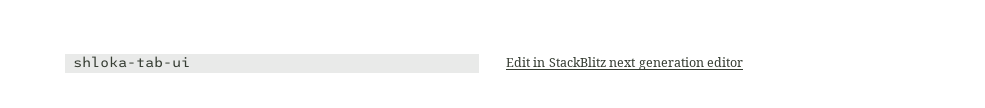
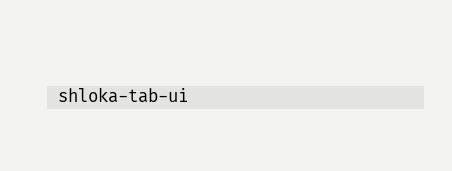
- Edit in StackBlitz next generation editor

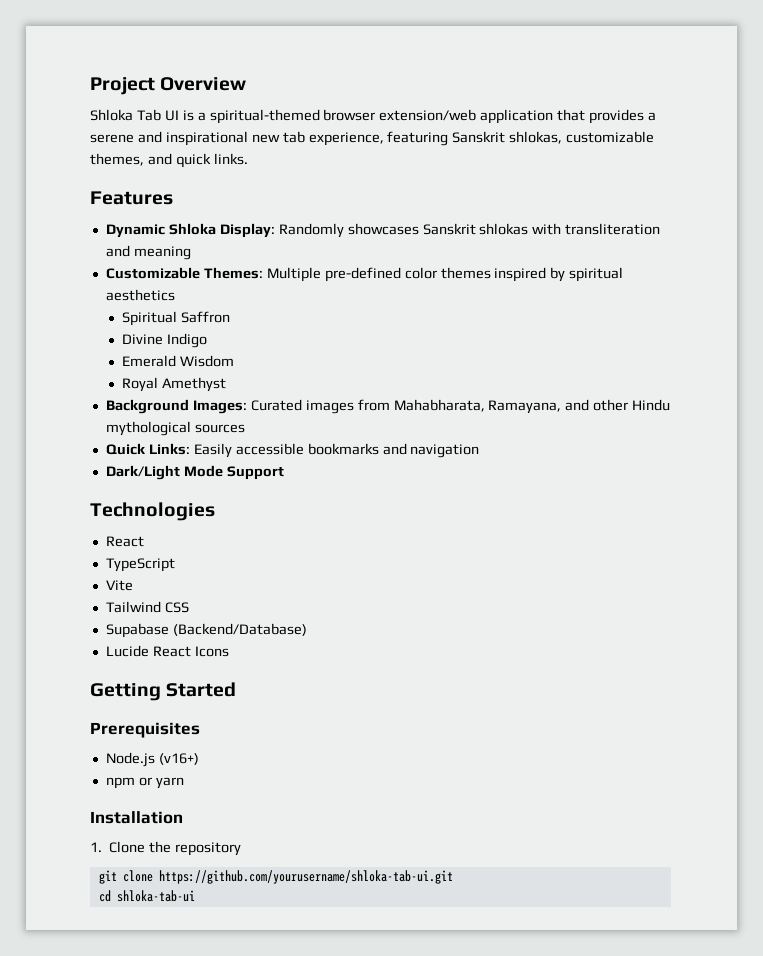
- shloka-tab-ui
+ Project Overview
+ Shloka Tab UI is a spiritual-themed browser extension/web application that provides a serene and inspirational new tab experience, featuring Sanskrit shlokas, customizable themes, and quick links.
+ Features
+ Dynamic Shloka Display: Randomly showcases Sanskrit shlokas with transliteration and meaning
+ Customizable Themes: Multiple pre-defined color themes inspired by spiritual aesthetics
+ Spiritual Saffron
+ Divine Indigo
+ Emerald Wisdom
+ Royal Amethyst
+ Background Images: Curated images from Mahabharata, Ramayana, and other Hindu mythological sources
+ Quick Links: Easily accessible bookmarks and navigation
+ Dark/Light Mode Support
+ Technologies
+ React
+ TypeScript
+ Vite
+ Tailwind CSS
+ Supabase (Backend/Database)
+ Lucide React Icons
+ Getting Started
+ Prerequisites
+ Node.js (v16+)
+ npm or yarn
+ Installation
+ 1. Clone the repository
+ git clone https://github.com/yourusername/shloka-tab-ui.git
+ cd shloka-tab-ui

